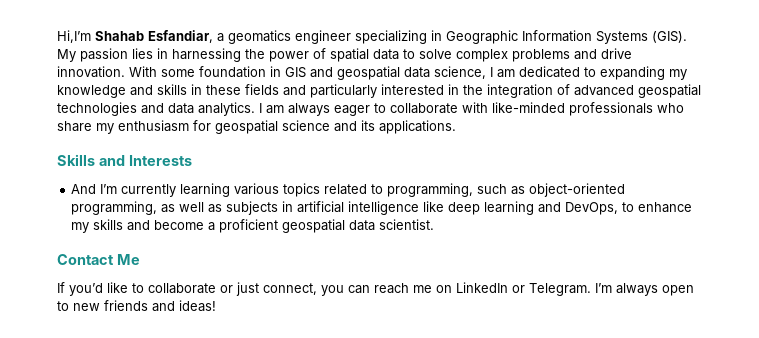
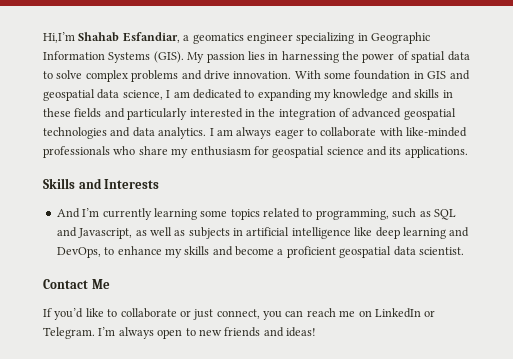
- And I’m currently learning various topics related to programming, such as object-oriented programming, as well as subjects in artificial intelligence like deep learning and DevOps, to enhance my skills and become a proficient geospatial data scientist.
+ And I’m currently learning some topics related to programming, such as SQL and Javascript, as well as subjects in artificial intelligence like deep learning and DevOps, to enhance my skills and become a proficient geospatial data scientist.

